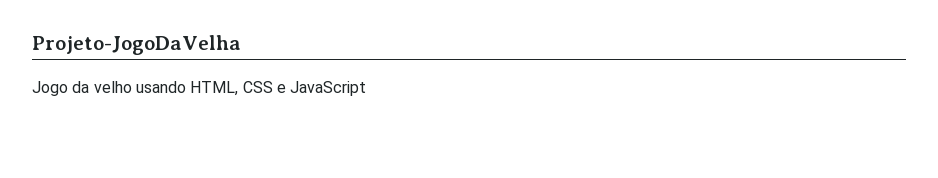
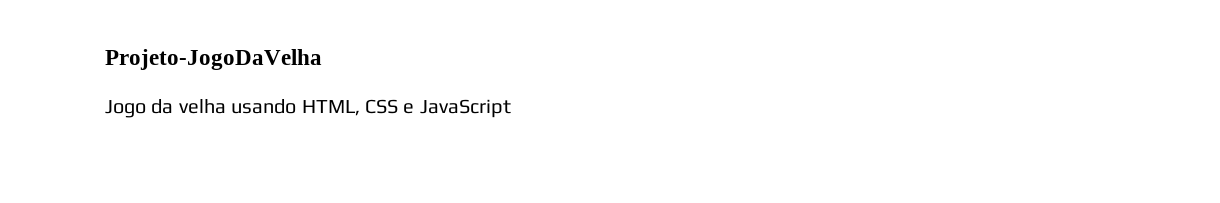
- Jogo da velho usando HTML, CSS e JavaScript
+ Jogo da velha usando HTML, CSS e JavaScript

